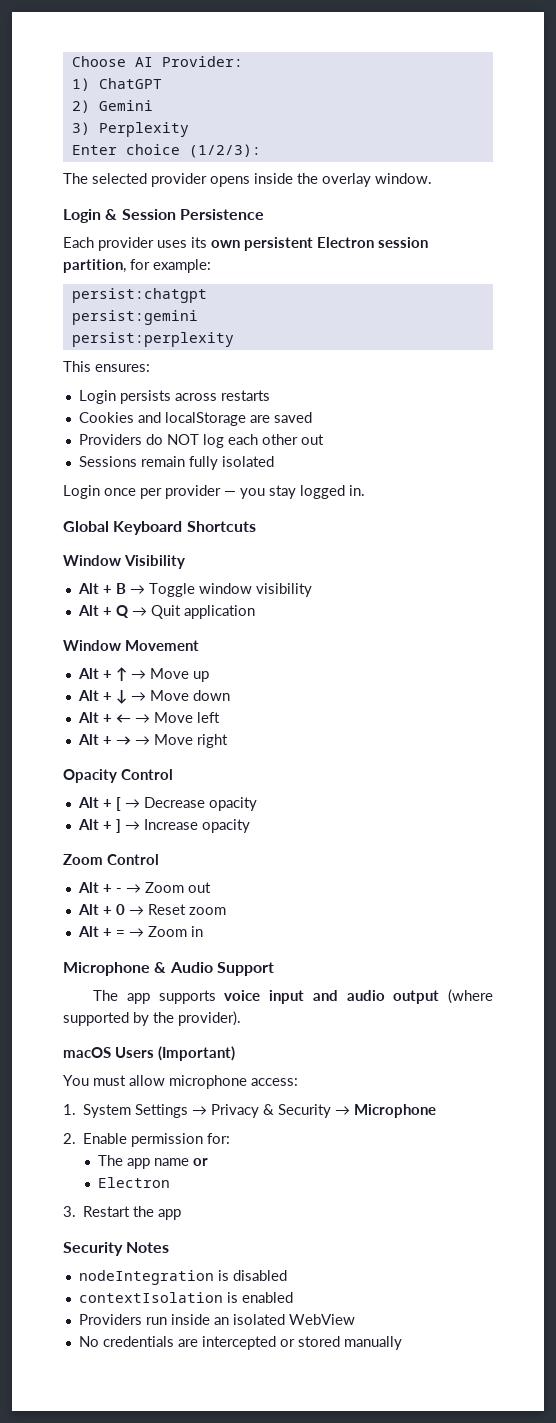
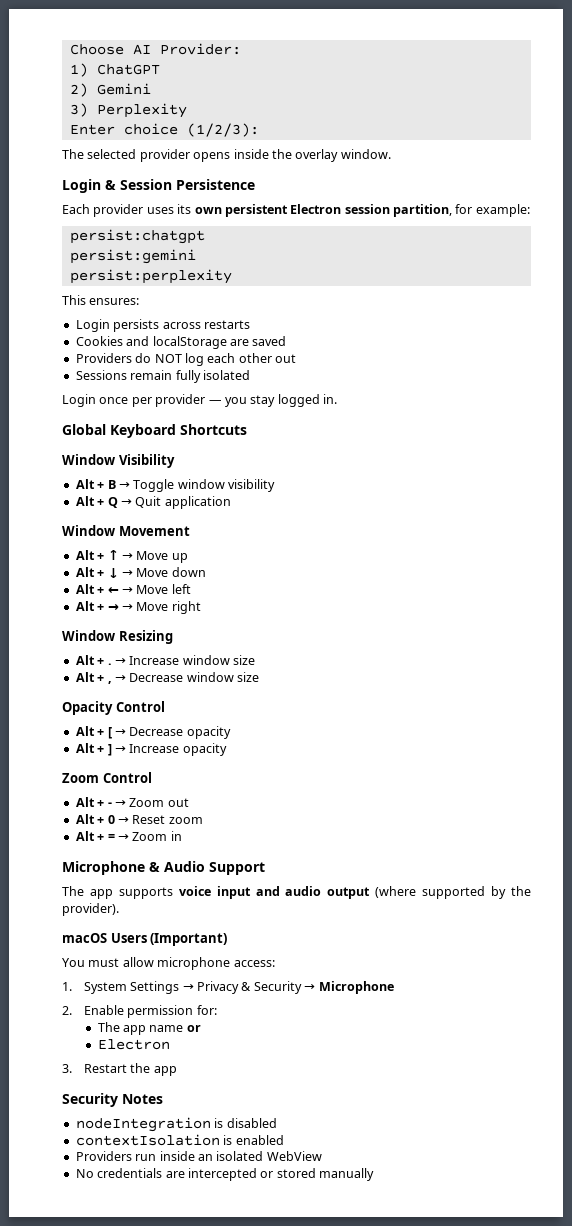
+ Window Resizing
+ Alt + . → Increase window size
+ Alt + , → Decrease window size

